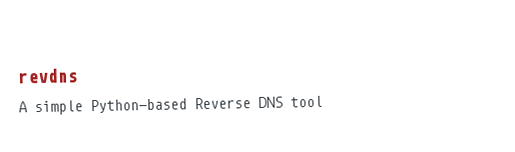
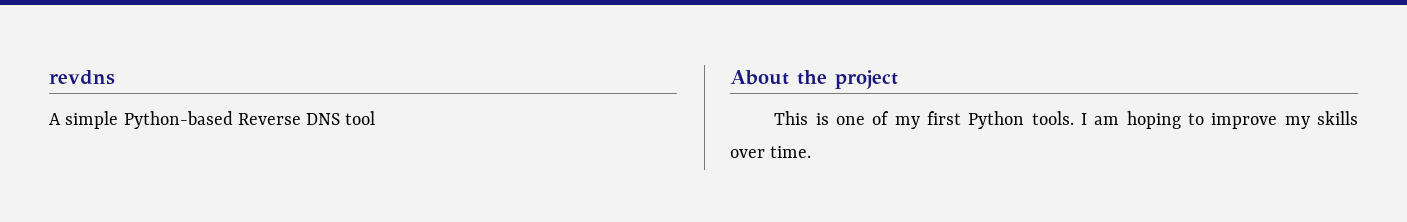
+ About the project
+ This is one of my first Python tools. I am hoping to improve my skills over time.

